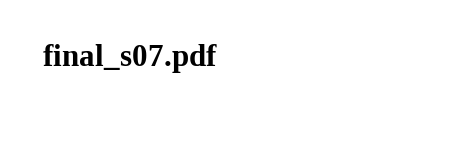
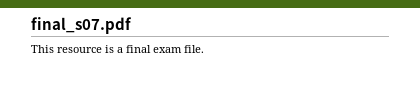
+ This resource is a final exam file.

